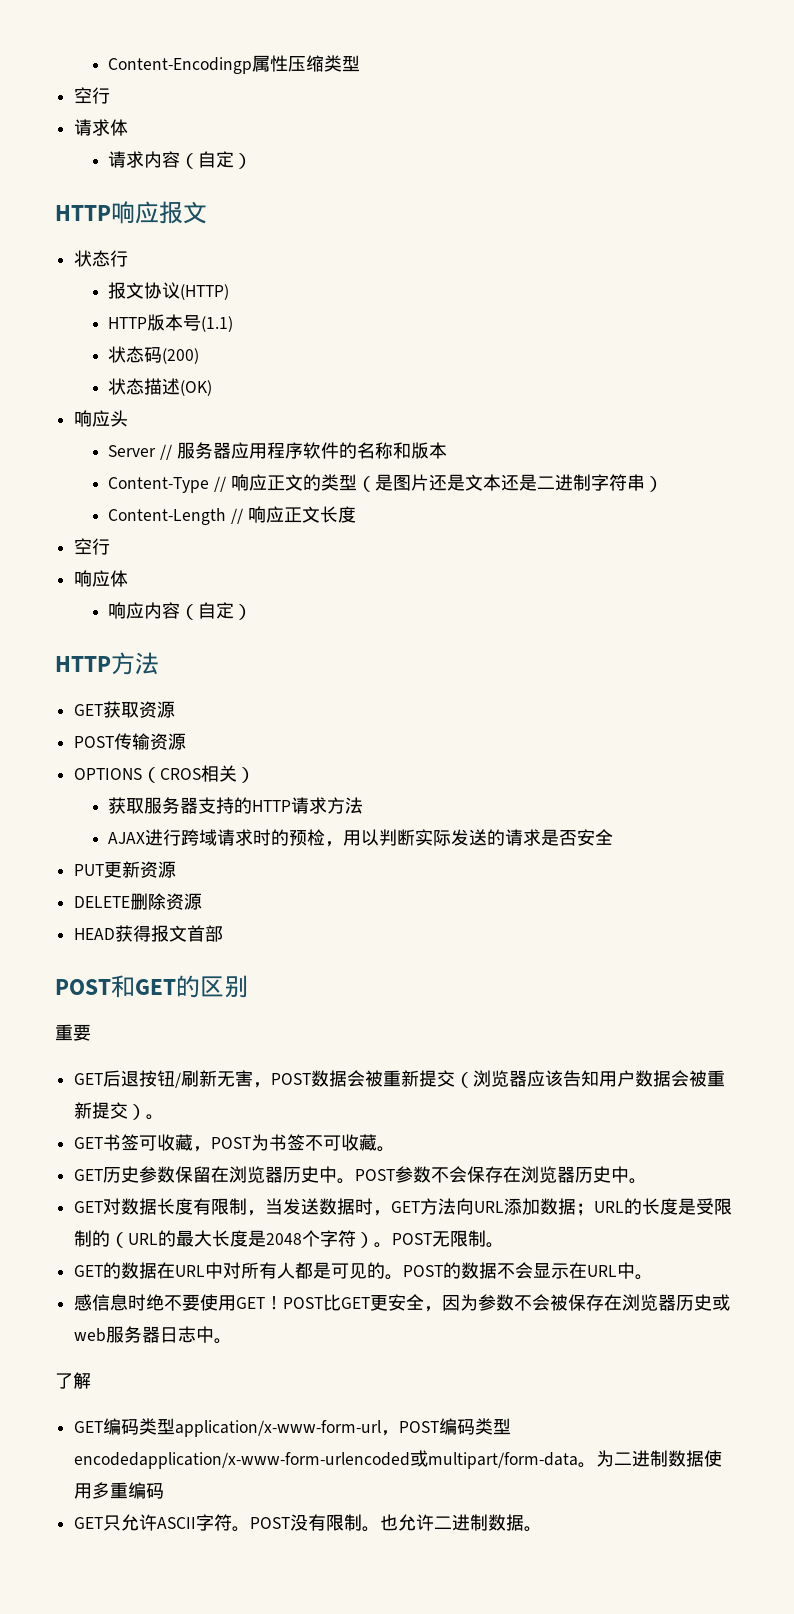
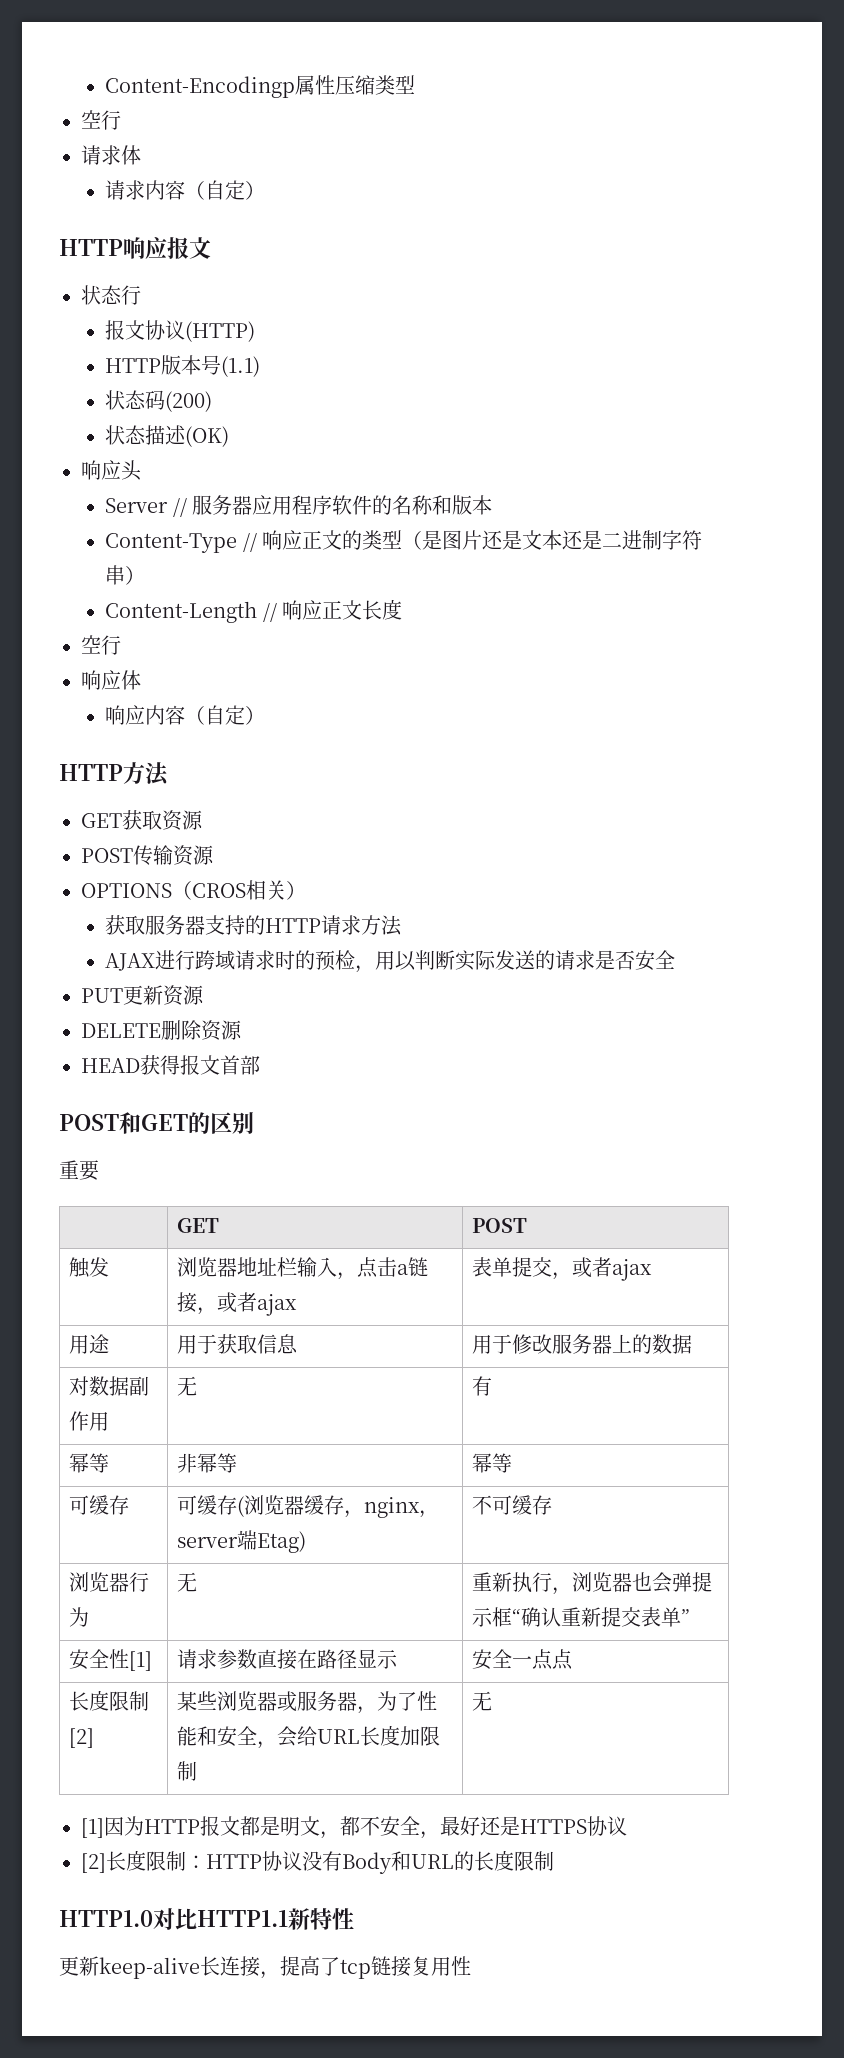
- GET后退按钮/刷新无害，POST数据会被重新提交（浏览器应该告知用户数据会被重新提交）。
- GET书签可收藏，POST为书签不可收藏。
- GET历史参数保留在浏览器历史中。POST参数不会保存在浏览器历史中。
- GET对数据长度有限制，当发送数据时，GET方法向URL添加数据；URL的长度是受限制的（URL的最大长度是2048个字符）。POST无限制。
- GET的数据在URL中对所有人都是可见的。POST的数据不会显示在URL中。
- 感信息时绝不要使用GET！POST比GET更安全，因为参数不会被保存在浏览器历史或web服务器日志中。
- 了解
- GET编码类型application/x-www-form-url，POST编码类型encodedapplication/x-www-form-urlencoded或multipart/form-data。为二进制数据使用多重编码
- GET只允许ASCII字符。POST没有限制。也允许二进制数据。
+ | GET | POST
+ 触发 | 浏览器地址栏输入，点击a链接，或者ajax | 表单提交，或者ajax
+ 用途 | 用于获取信息 | 用于修改服务器上的数据
+ 对数据副作用 | 无 | 有
+ 幂等 | 非幂等 | 幂等
+ 可缓存 | 可缓存(浏览器缓存，nginx，server端Etag) | 不可缓存
+ 浏览器行为 | 无 | 重新执行，浏览器也会弹提示框“确认重新提交表单”
+ 安全性[1] | 请求参数直接在路径显示 | 安全一点点
+ 长度限制[2] | 某些浏览器或服务器，为了性能和安全，会给URL长度加限制 | 无
+ [1]因为HTTP报文都是明文，都不安全，最好还是HTTPS协议
+ [2]长度限制：HTTP协议没有Body和URL的长度限制
+ HTTP1.0对比HTTP1.1新特性
+ 更新keep-alive长连接，提高了tcp链接复用性

